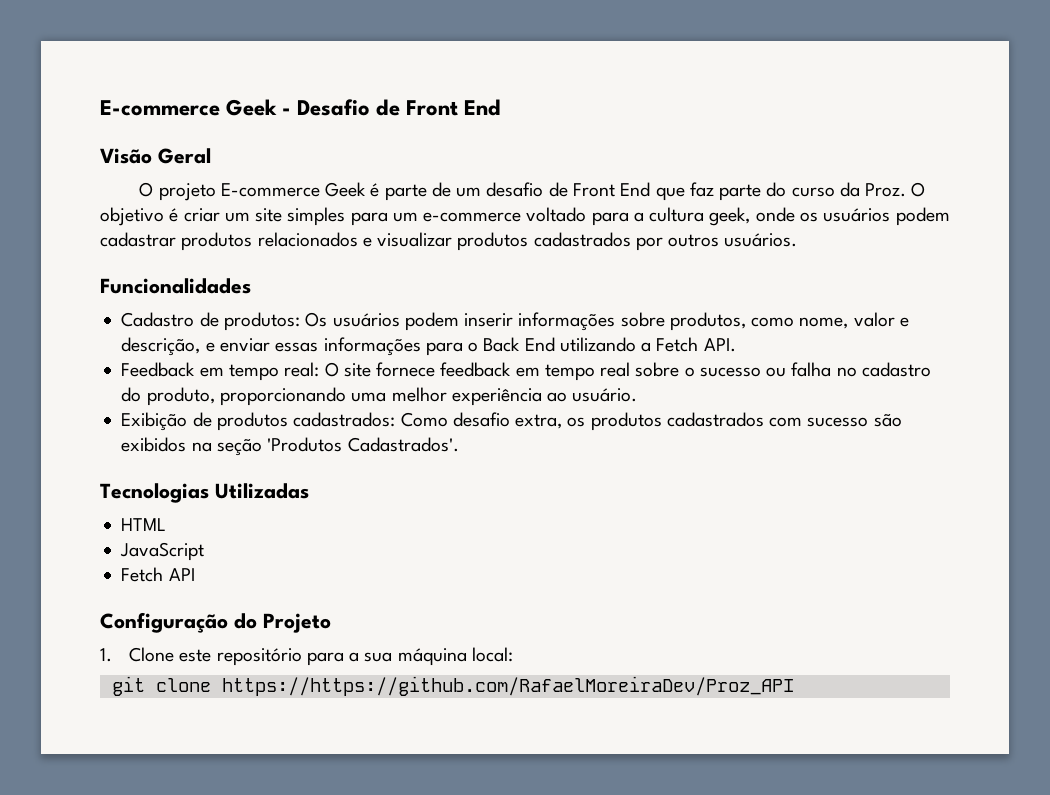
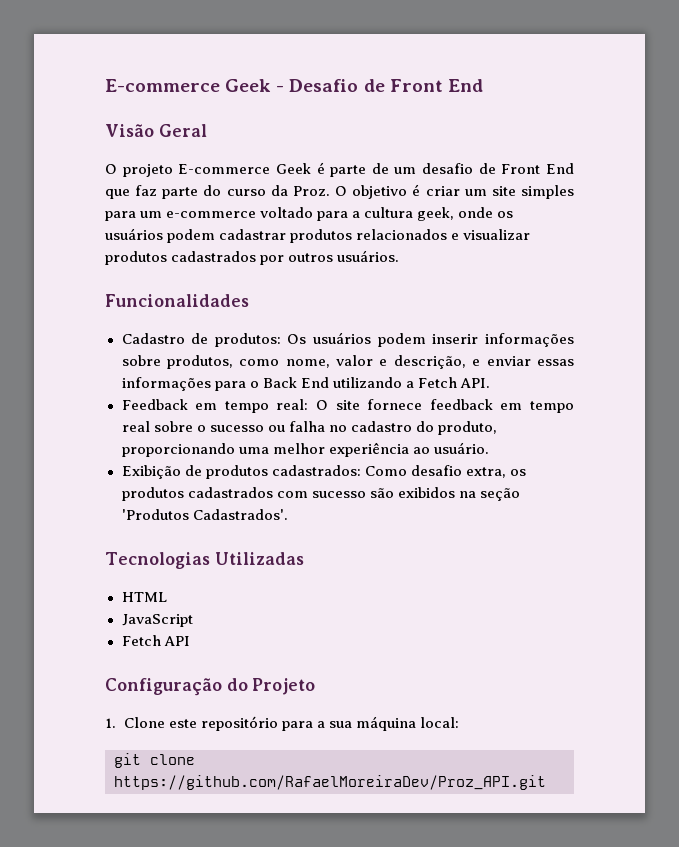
- git clone https://https://github.com/RafaelMoreiraDev/Proz_API
+ git clone https://github.com/RafaelMoreiraDev/Proz_API.git

